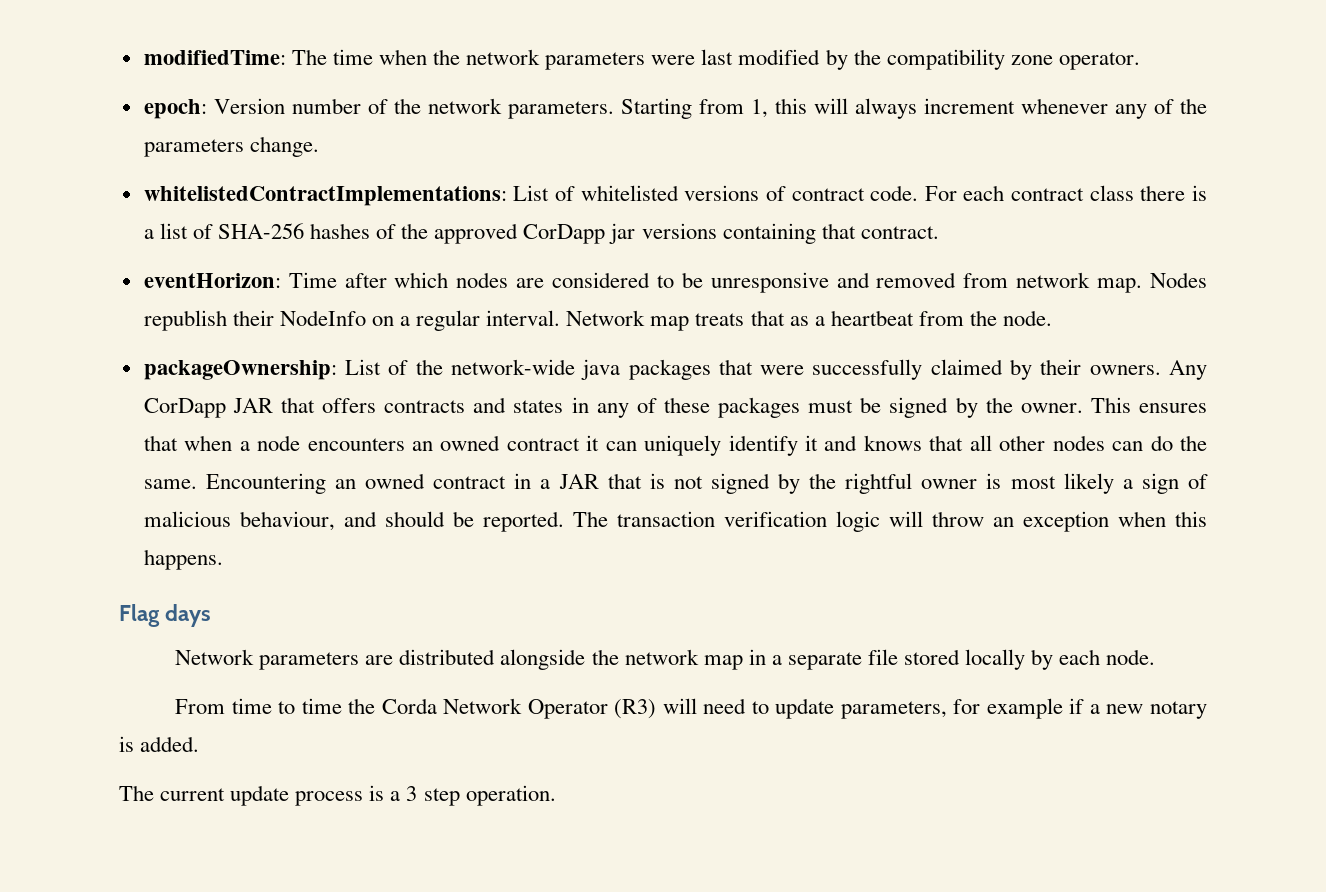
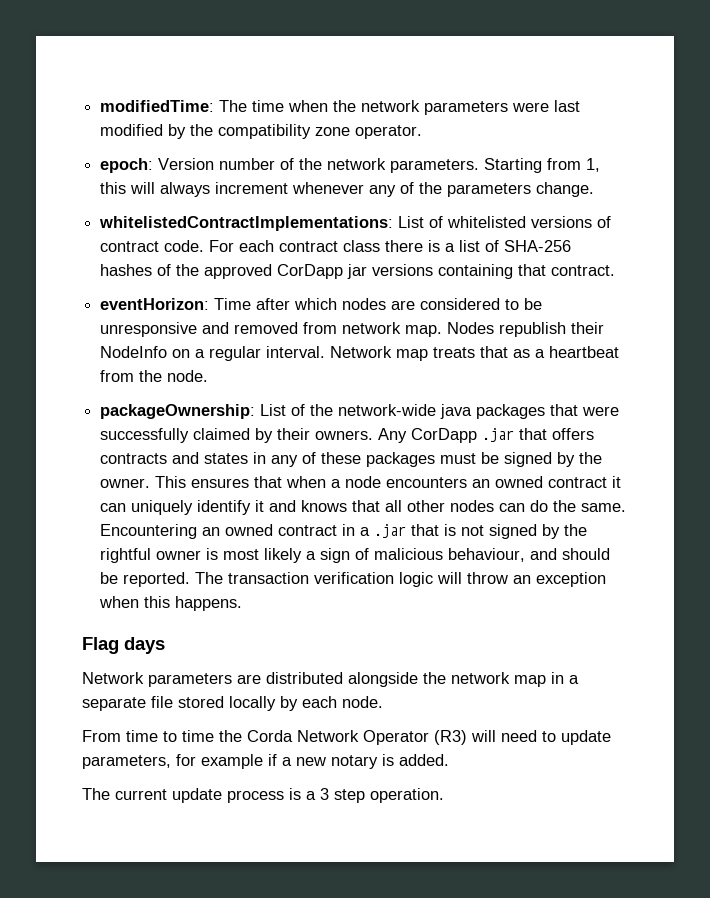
- Any CorDapp JAR that offers contracts and states in any of these packages must be signed by the owner.
+ Any CorDapp .jar that offers contracts and states in any of these packages must be signed by the owner.
- Encountering an owned contract in a JAR that is not signed by the rightful owner is most likely a sign of malicious behaviour, and should be reported.
+ Encountering an owned contract in a .jar that is not signed by the rightful owner is most likely a sign of malicious behaviour, and should be reported.

